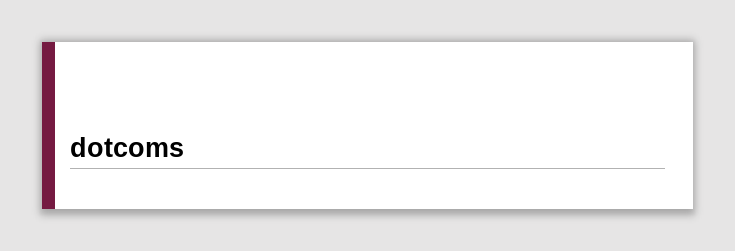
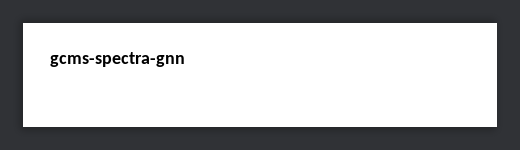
- dotcoms
+ gcms-spectra-gnn

